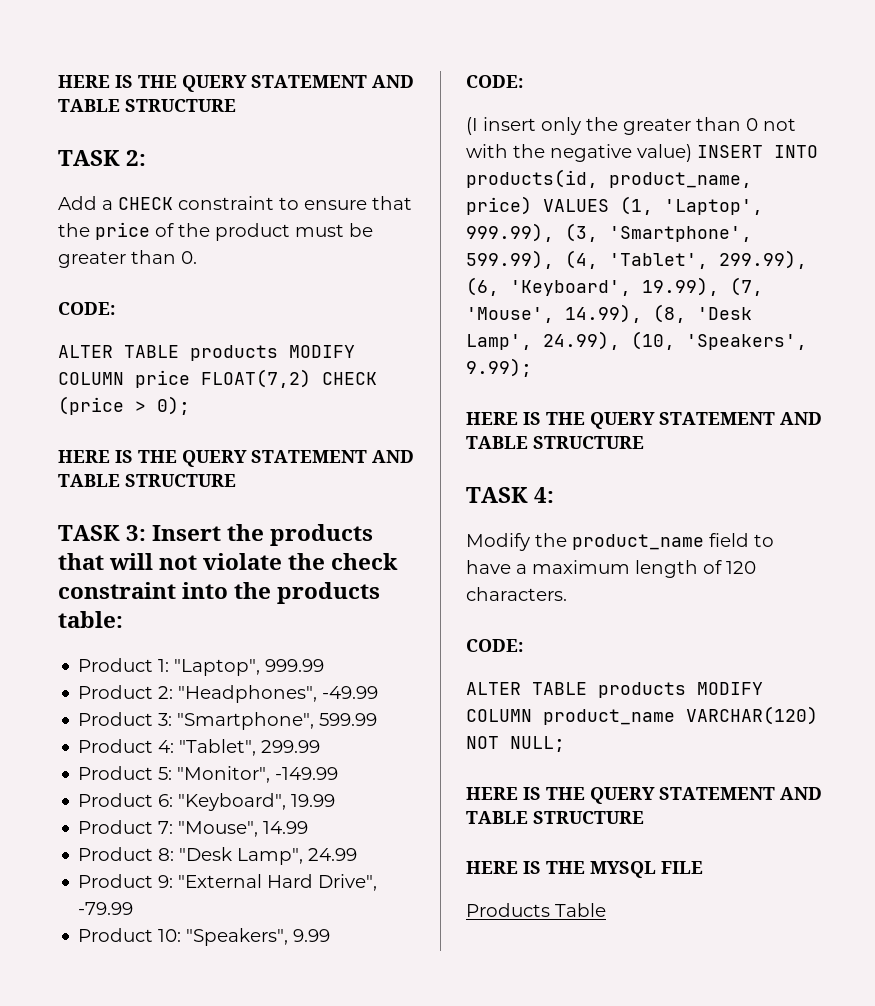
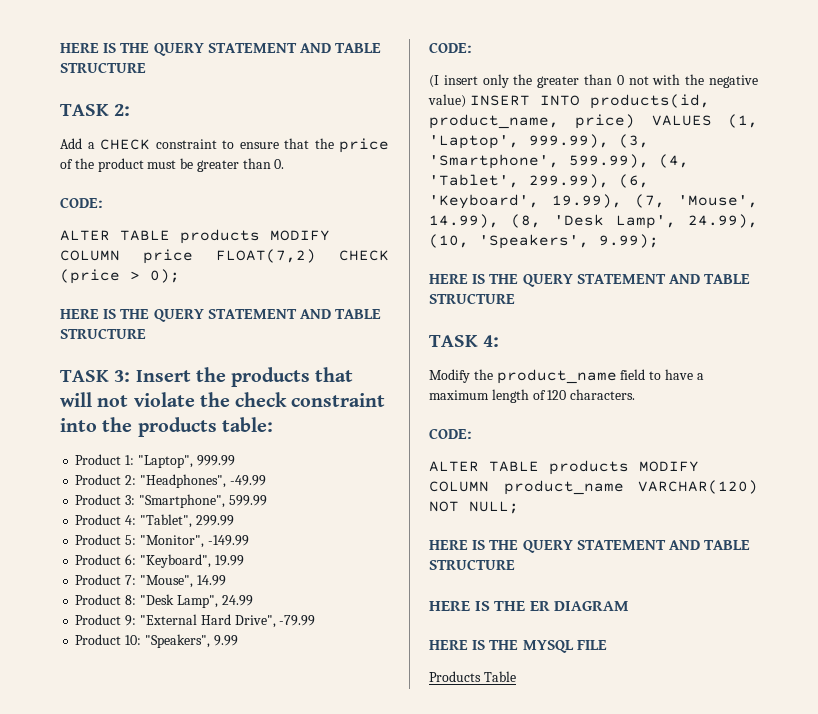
+ HERE IS THE ER DIAGRAM

